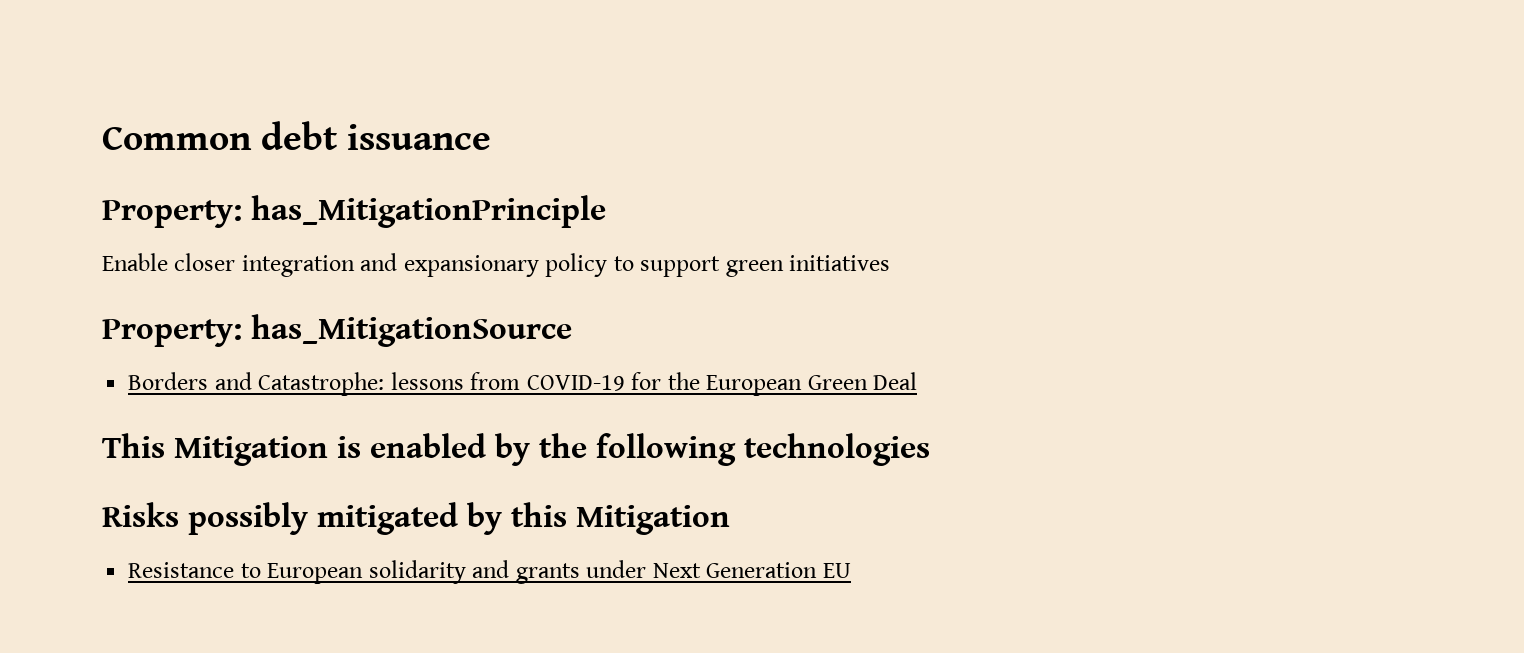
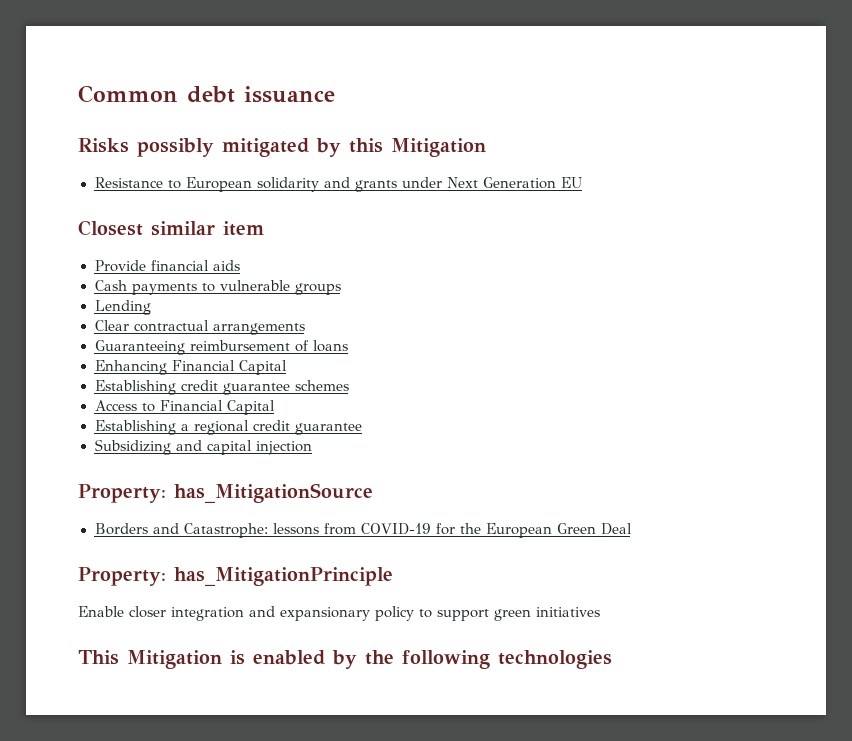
- Property: has_MitigationPrinciple
- Enable closer integration and expansionary policy to support green initiatives
- Property: has_MitigationSource
- Borders and Catastrophe: lessons from COVID-19 for the European Green Deal
- This Mitigation is enabled by the following technologies
+ Closest similar item
+ Provide financial aids
+ Cash payments to vulnerable groups
+ Lending
+ Clear contractual arrangements
+ Guaranteeing reimbursement of loans
+ Enhancing Financial Capital
+ Establishing credit guarantee schemes
+ Access to Financial Capital
+ Establishing a regional credit guarantee
+ Subsidizing and capital injection
+ Property: has_MitigationSource
+ Borders and Catastrophe: lessons from COVID-19 for the European Green Deal
+ Property: has_MitigationPrinciple
+ Enable closer integration and expansionary policy to support green initiatives
+ This Mitigation is enabled by the following technologies

